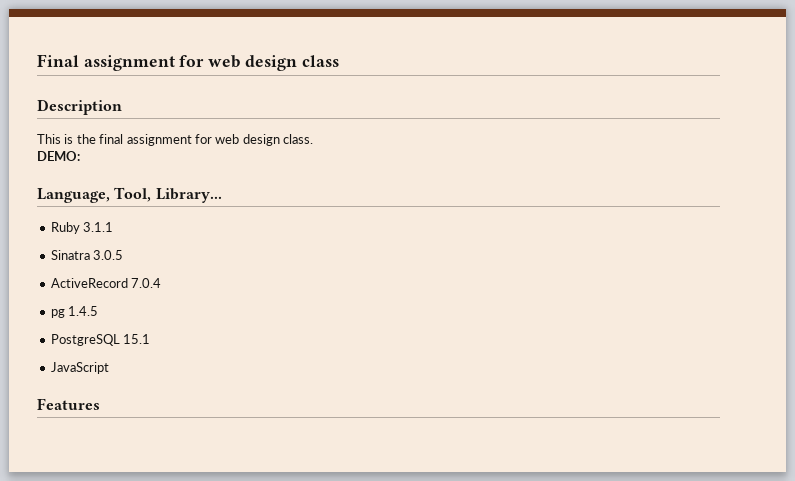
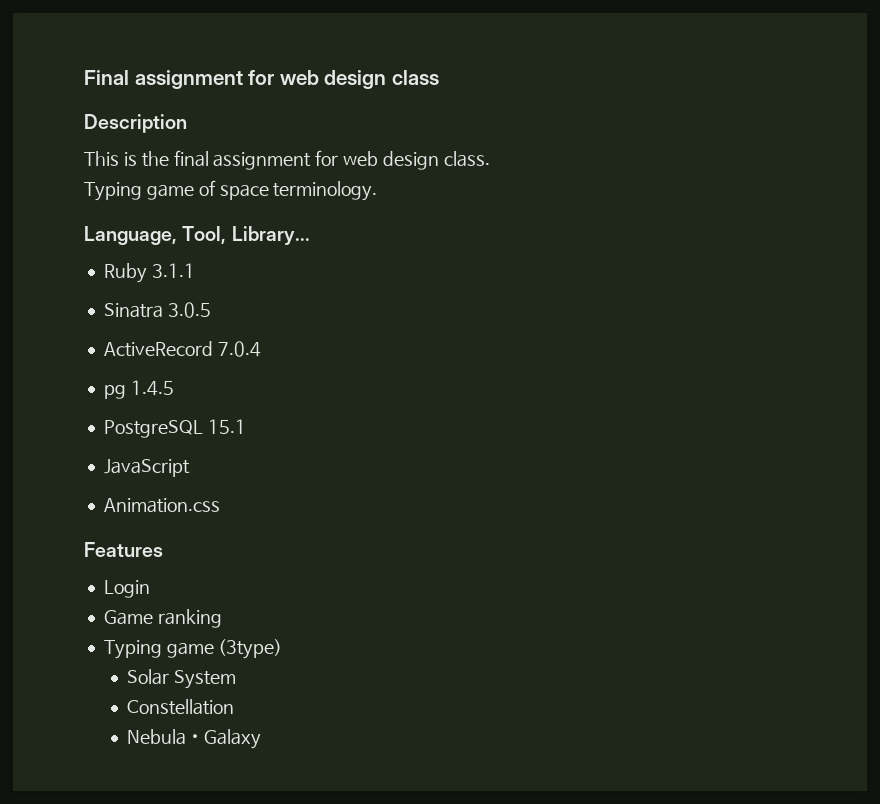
- DEMO:
+ Typing game of space terminology.
+ Animation.css
+ Login
+ Game ranking
+ Typing game (3type)
+ Solar System
+ Constellation
+ Nebula・Galaxy

